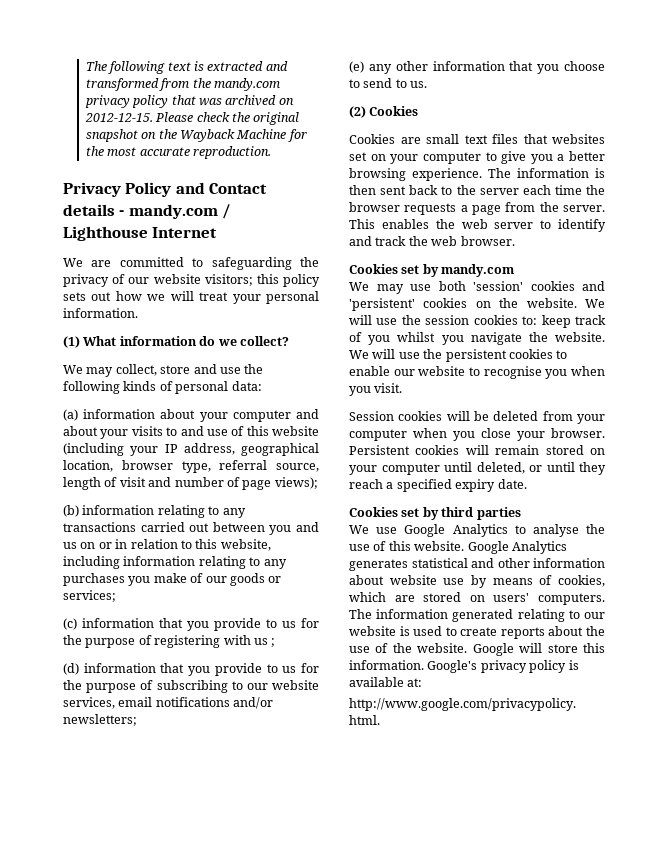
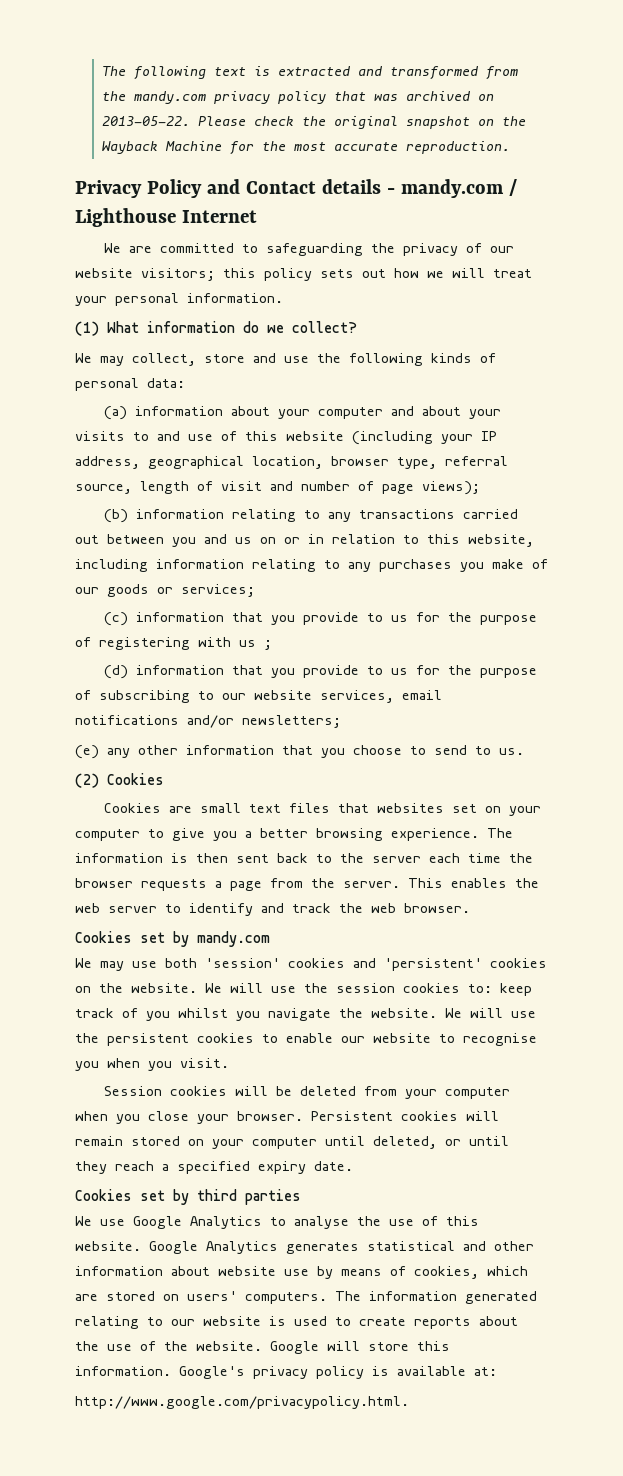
- The following text is extracted and transformed from the mandy.com privacy policy that was archived on 2012-12-15.
+ The following text is extracted and transformed from the mandy.com privacy policy that was archived on 2013-05-22.

